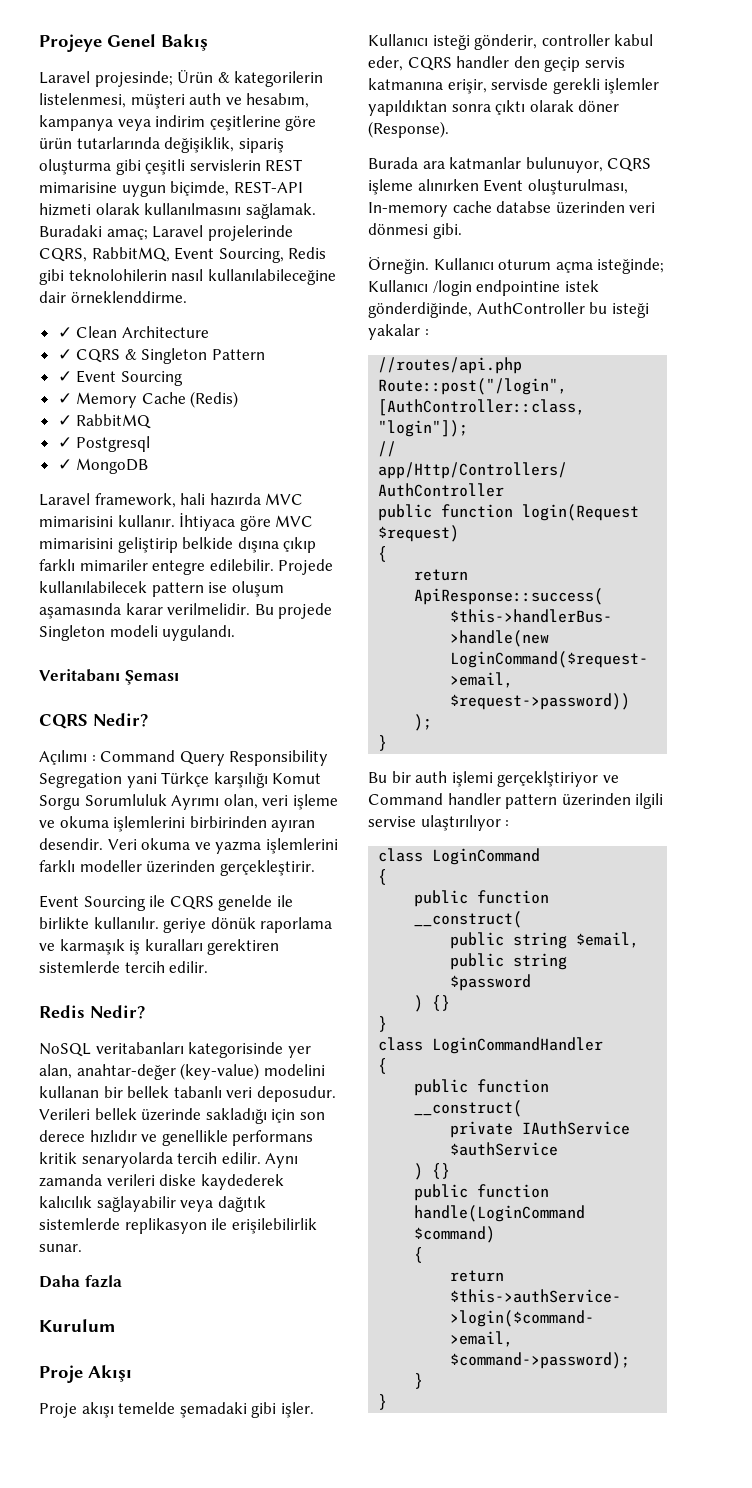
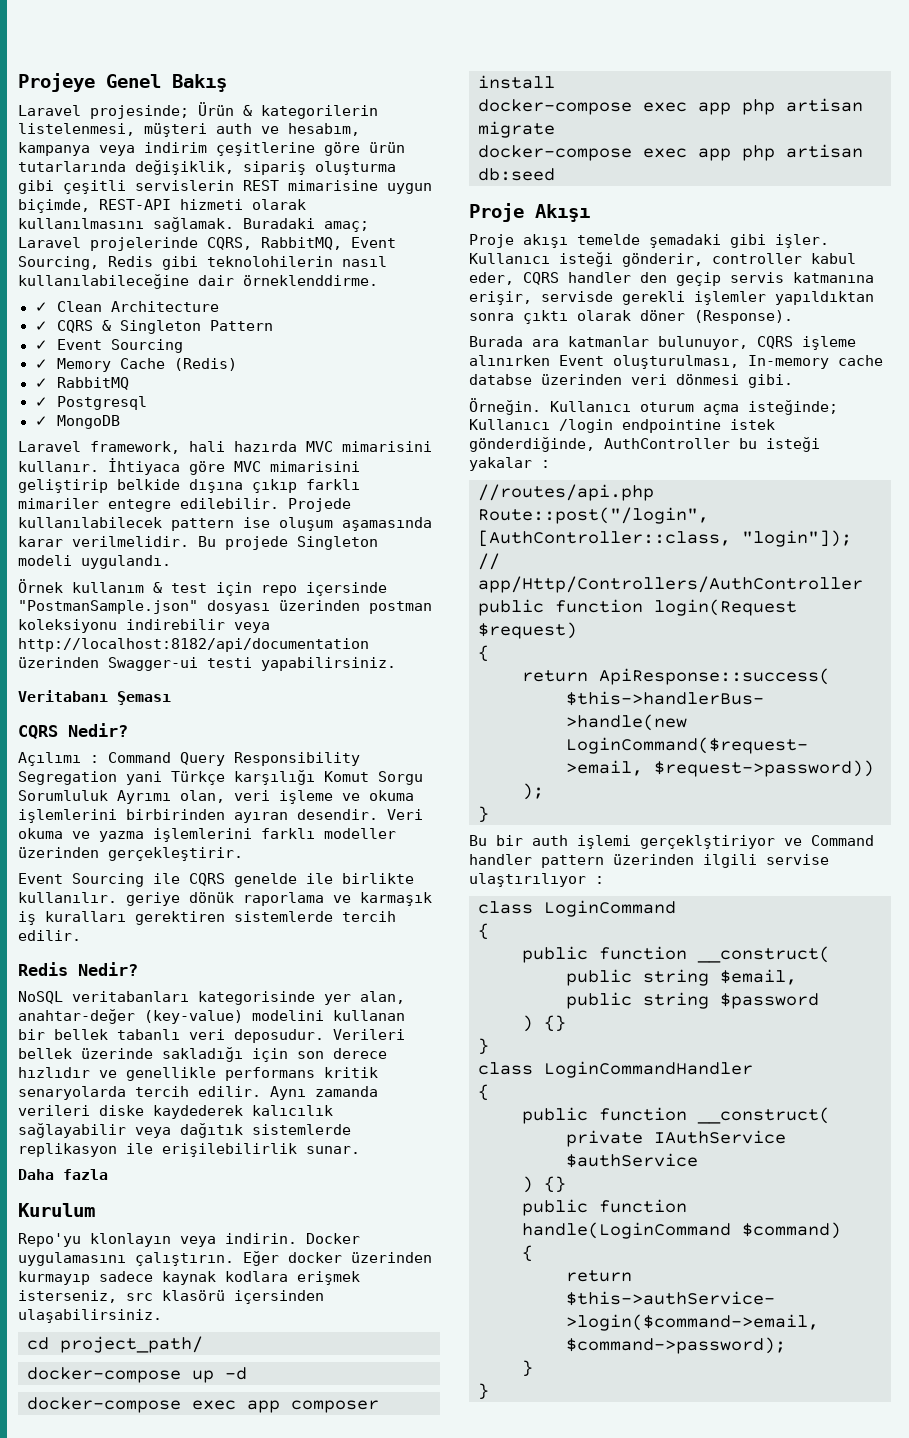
+ Örnek kullanım & test için repo içersinde "PostmanSample.json" dosyası üzerinden postman koleksiyonu indirebilir veya http://localhost:8182/api/documentation üzerinden Swagger-ui testi yapabilirsiniz.
+ Repo'yu klonlayın veya indirin. Docker uygulamasını çalıştırın. Eğer docker üzerinden kurmayıp sadece kaynak kodlara erişmek isterseniz, src klasörü içersinden ulaşabilirsiniz.
+ cd project_path/
+ docker-compose up -d
+ docker-compose exec app composer install
+ docker-compose exec app php artisan migrate
+ docker-compose exec app php artisan db:seed

